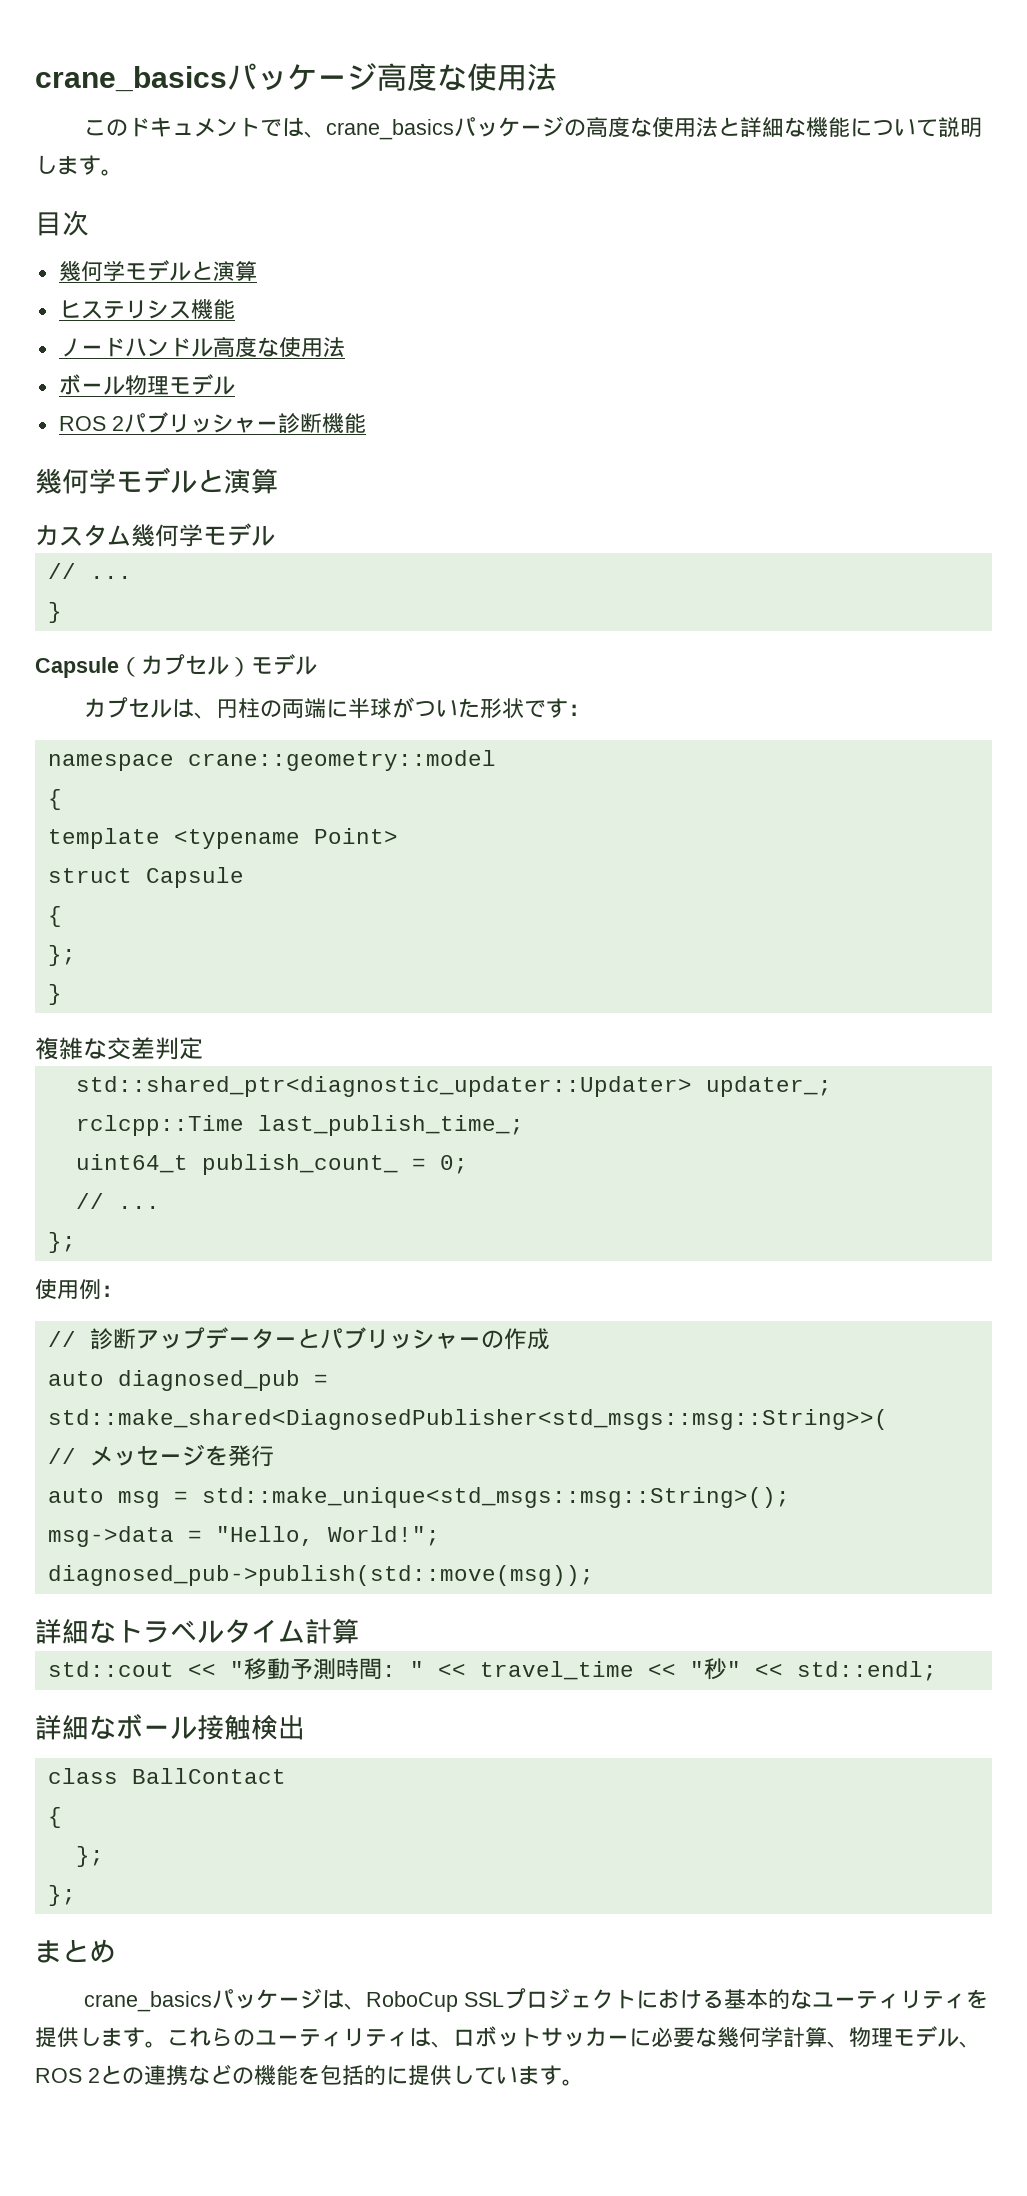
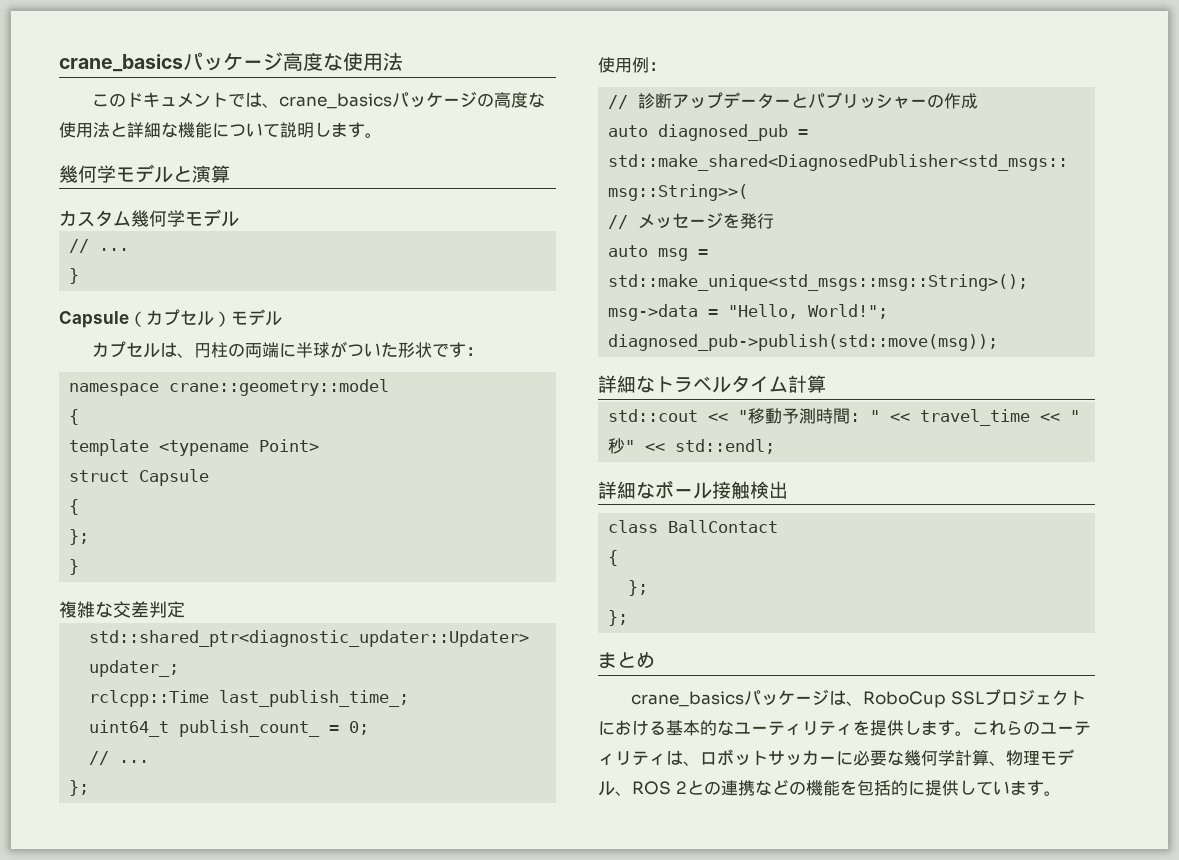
- 目次
- 幾何学モデルと演算
- ヒステリシス機能
- ノードハンドル高度な使用法
- ボール物理モデル
- ROS 2パブリッシャー診断機能

